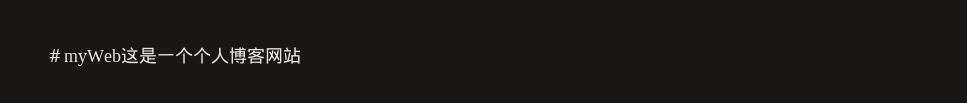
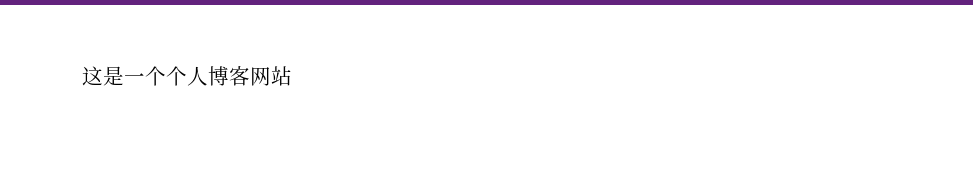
- ＃myWeb这是一个个人博客网站
+ 这是一个个人博客网站

